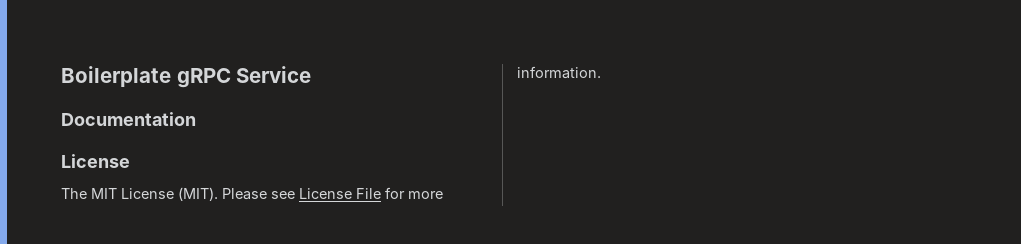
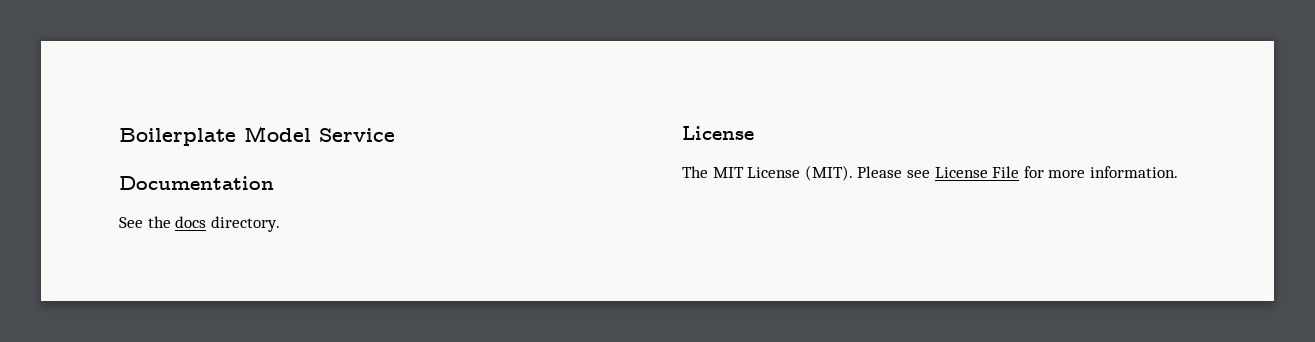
- Boilerplate gRPC Service
+ Boilerplate Model Service
+ See the docs directory.

